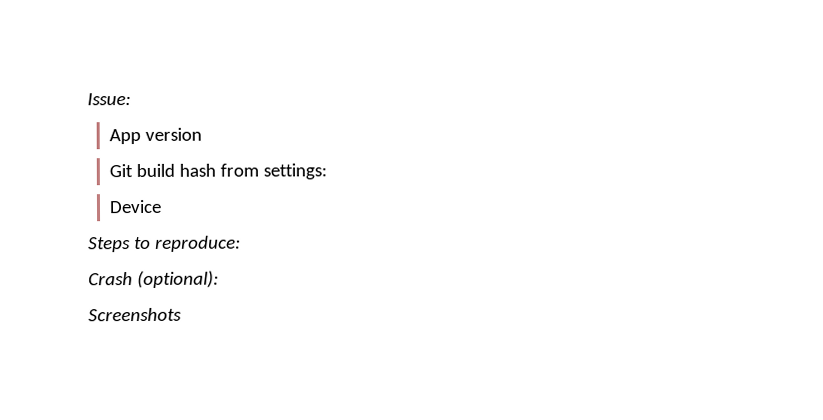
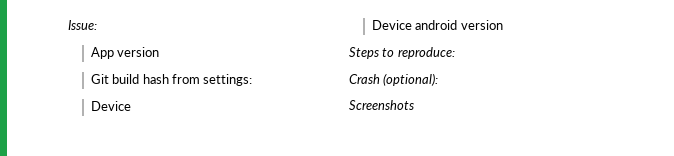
+ Device android version

